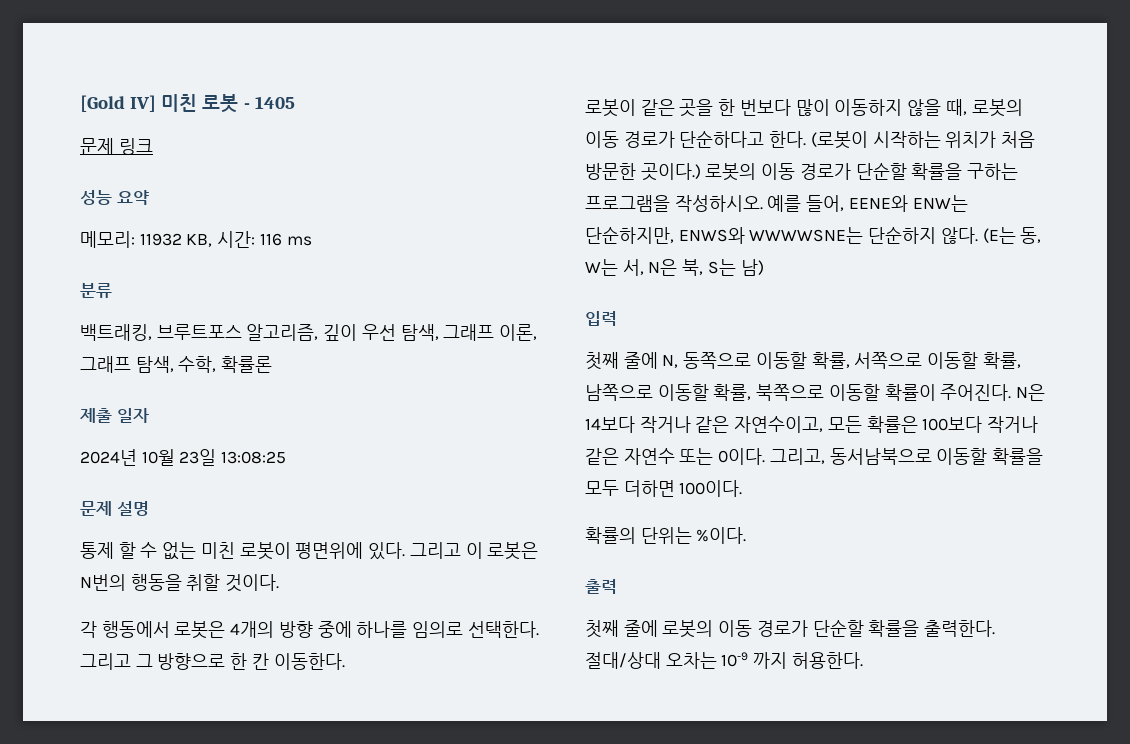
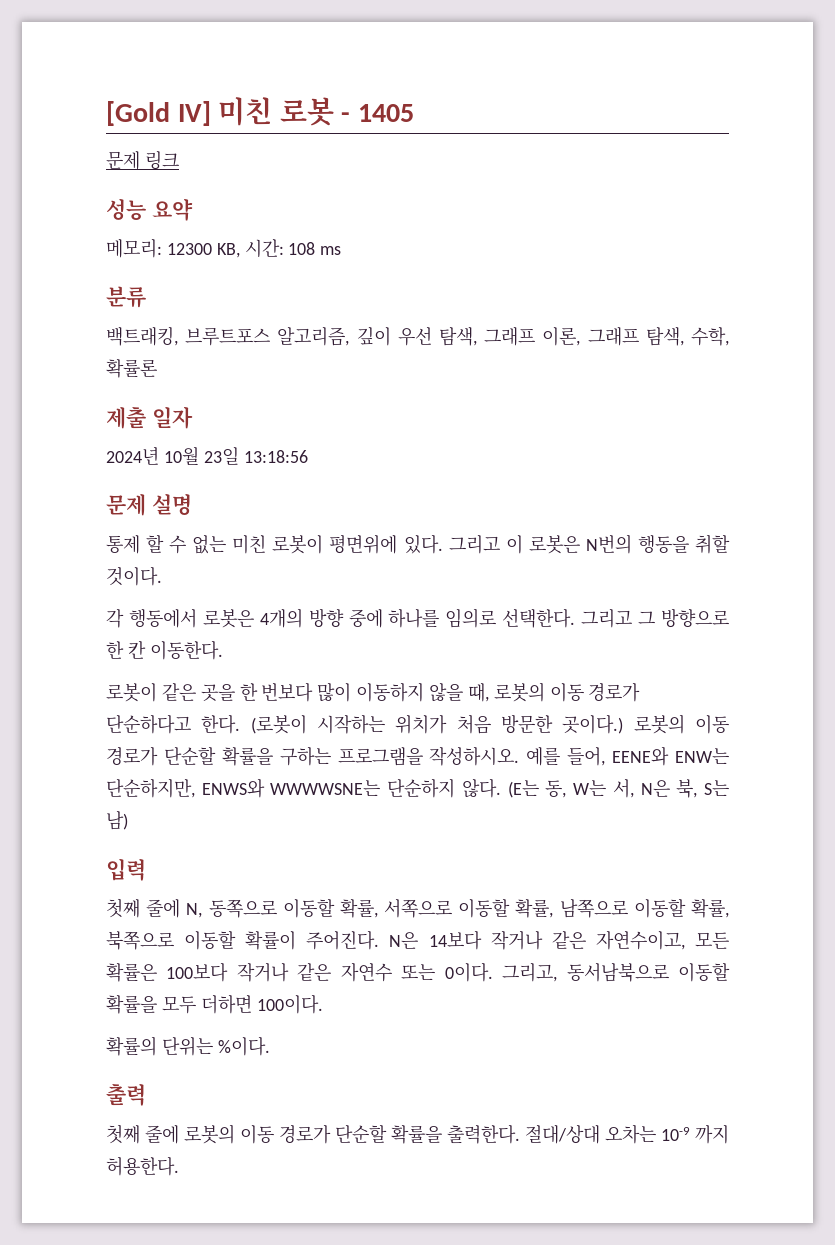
- 메모리: 11932 KB, 시간: 116 ms
+ 메모리: 12300 KB, 시간: 108 ms
- 2024년 10월 23일 13:08:25
+ 2024년 10월 23일 13:18:56

